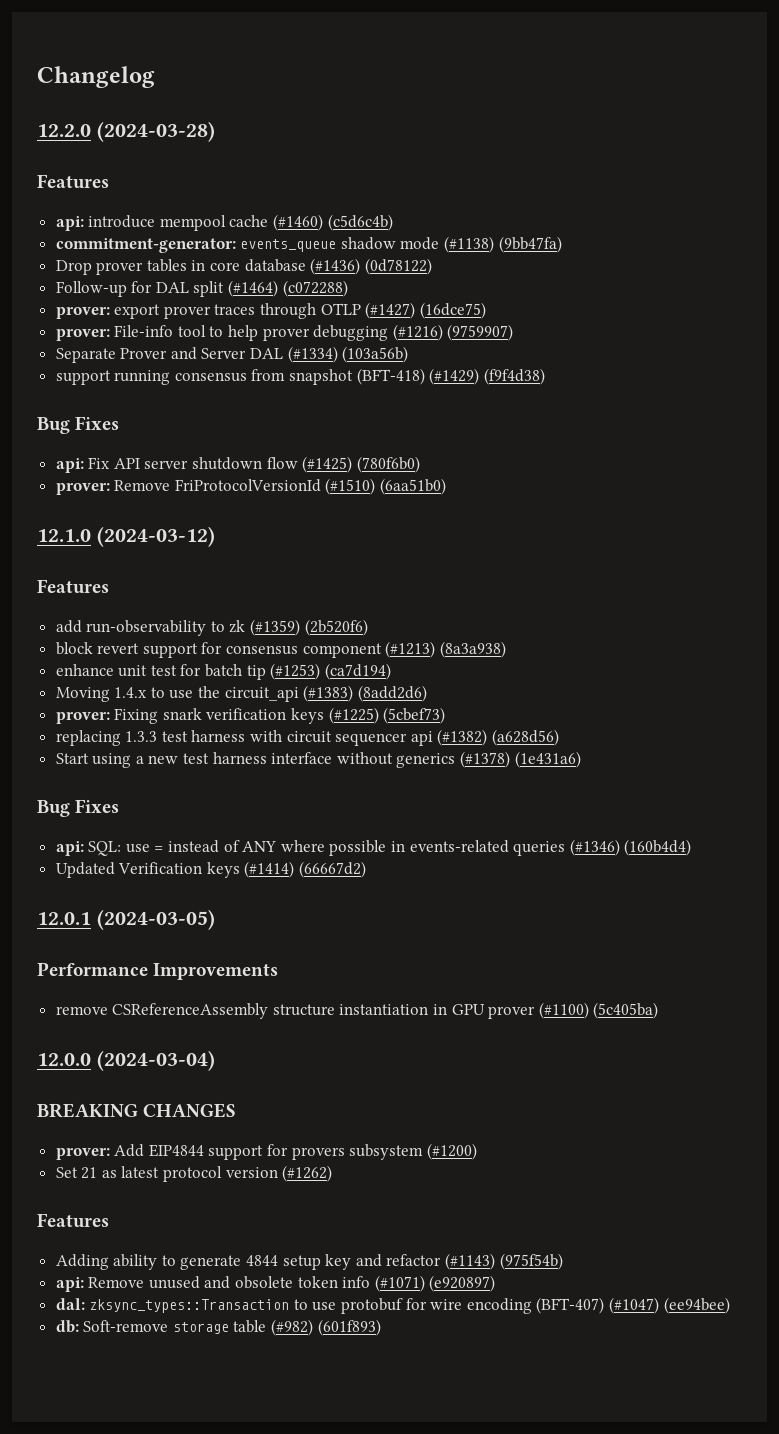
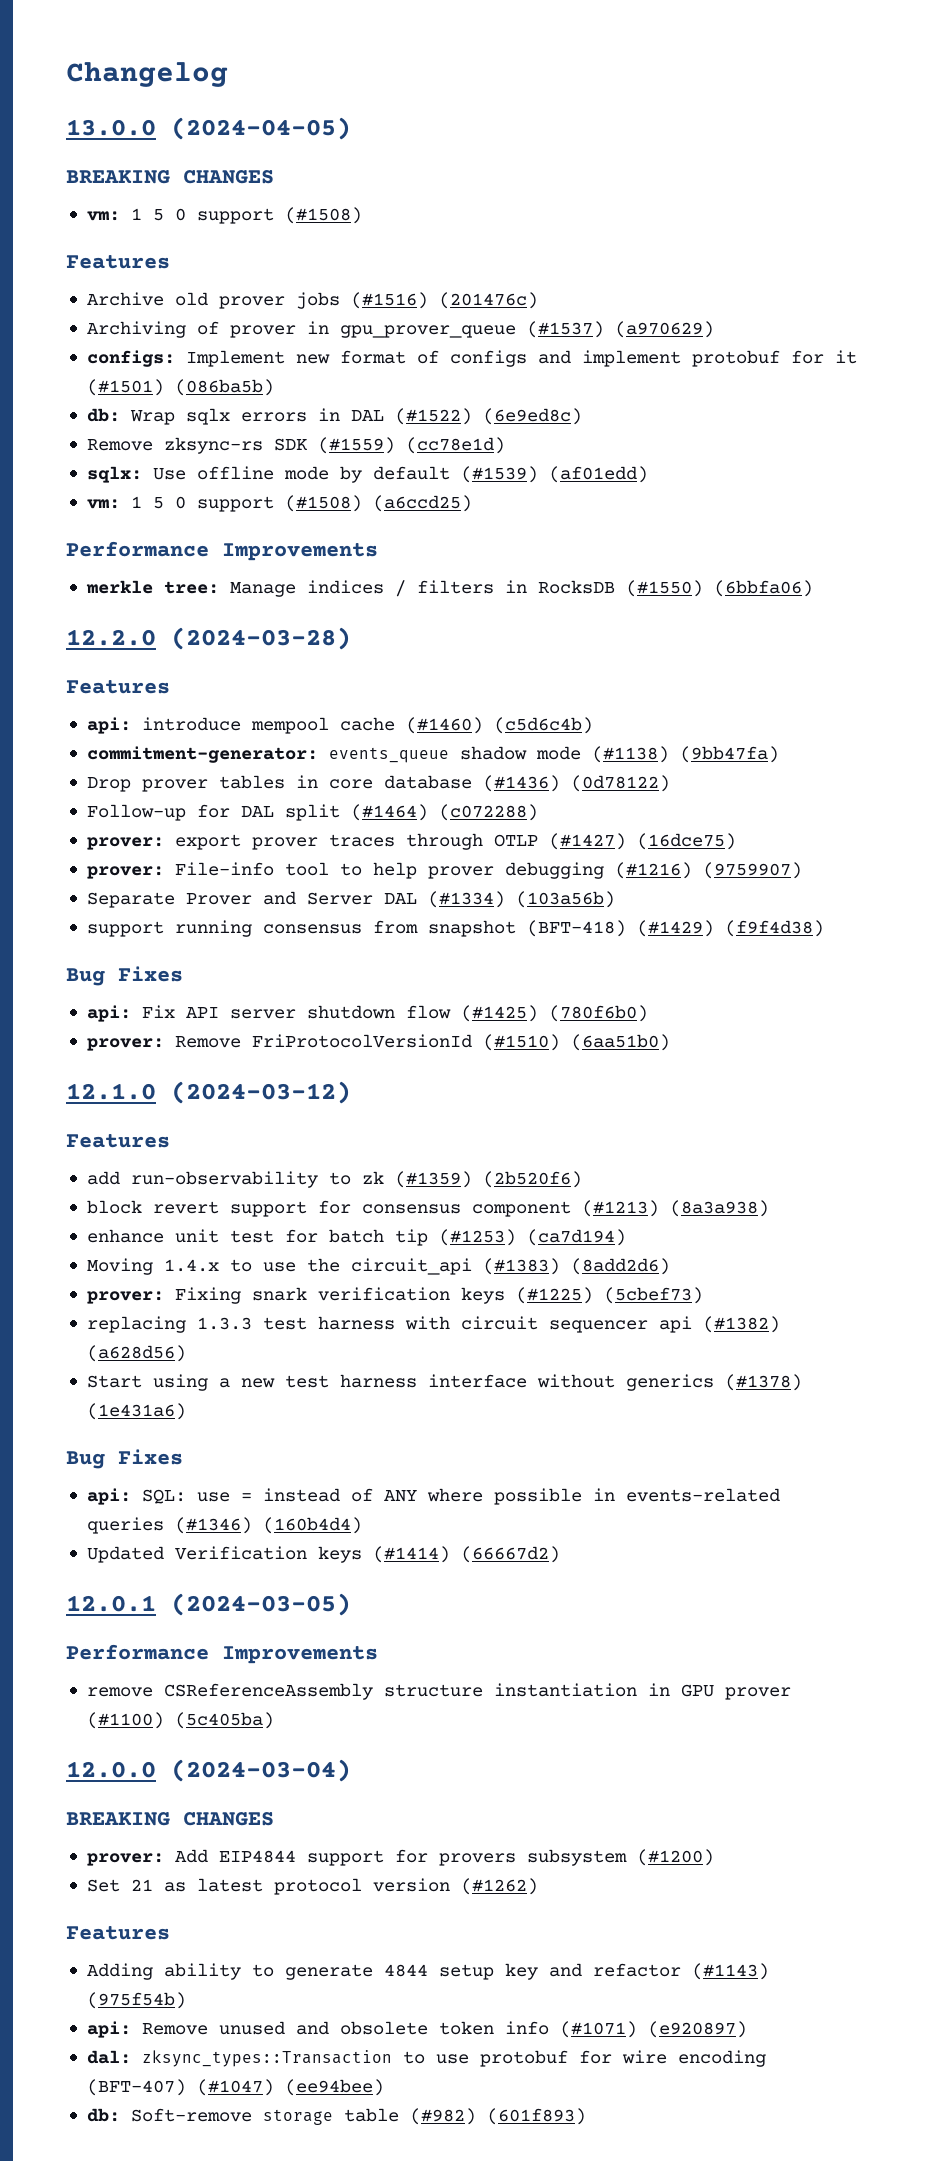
+ 13.0.0 (2024-04-05)
+ BREAKING CHANGES
+ vm: 1 5 0 support (#1508)
+ Features
+ Archive old prover jobs (#1516) (201476c)
+ Archiving of prover in gpu_prover_queue (#1537) (a970629)
+ configs: Implement new format of configs and implement protobuf for it (#1501) (086ba5b)
+ db: Wrap sqlx errors in DAL (#1522) (6e9ed8c)
+ Remove zksync-rs SDK (#1559) (cc78e1d)
+ sqlx: Use offline mode by default (#1539) (af01edd)
+ vm: 1 5 0 support (#1508) (a6ccd25)
+ Performance Improvements
+ merkle tree: Manage indices / filters in RocksDB (#1550) (6bbfa06)

